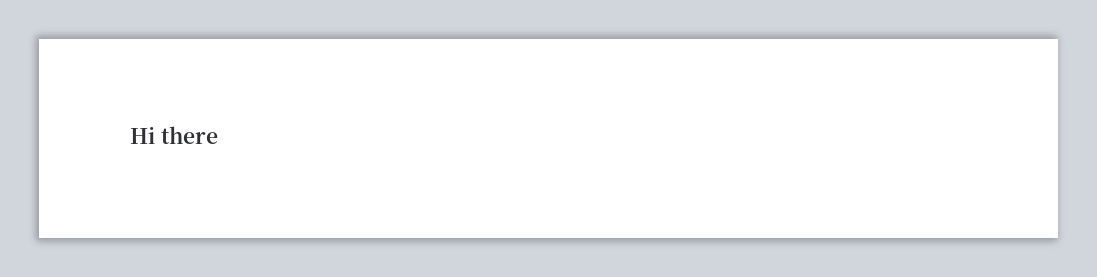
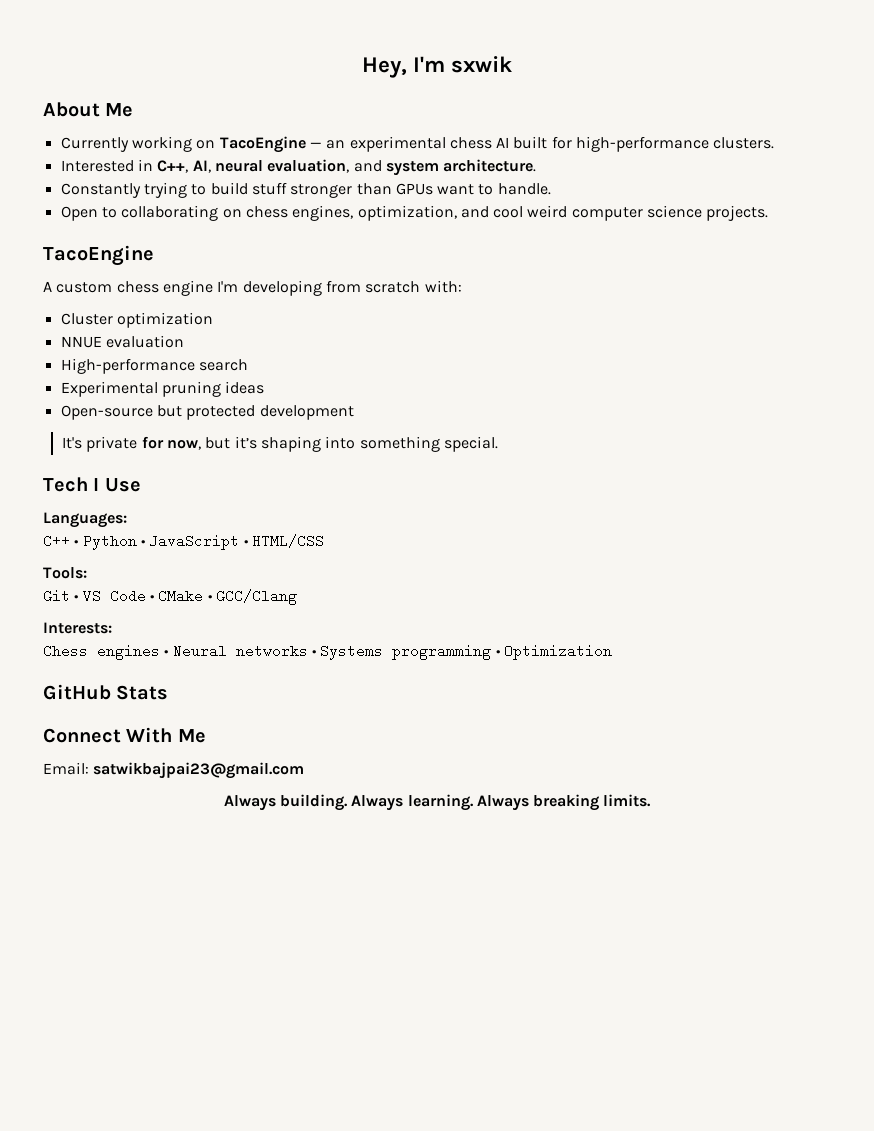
- Hi there
+ Hey, I'm sxwik
+ About Me
+ Currently working on TacoEngine — an experimental chess AI built for high-performance clusters.
+ Interested in C++, AI, neural evaluation, and system architecture.
+ Constantly trying to build stuff stronger than GPUs want to handle.
+ Open to collaborating on chess engines, optimization, and cool weird computer science projects.
+ TacoEngine
+ A custom chess engine I'm developing from scratch with:
+ Cluster optimization
+ NNUE evaluation
+ High-performance search
+ Experimental pruning ideas
+ Open-source but protected development
+ It's private for now, but it’s shaping into something special.
+ Tech I Use
+ Languages:
+ C++ • Python • JavaScript • HTML/CSS
+ Tools:
+ Git • VS Code • CMake • GCC/Clang
+ Interests:
+ Chess engines • Neural networks • Systems programming • Optimization
+ GitHub Stats
+ Connect With Me
+ Email: satwikbajpai23@gmail.com
+ Always building. Always learning. Always breaking limits.

